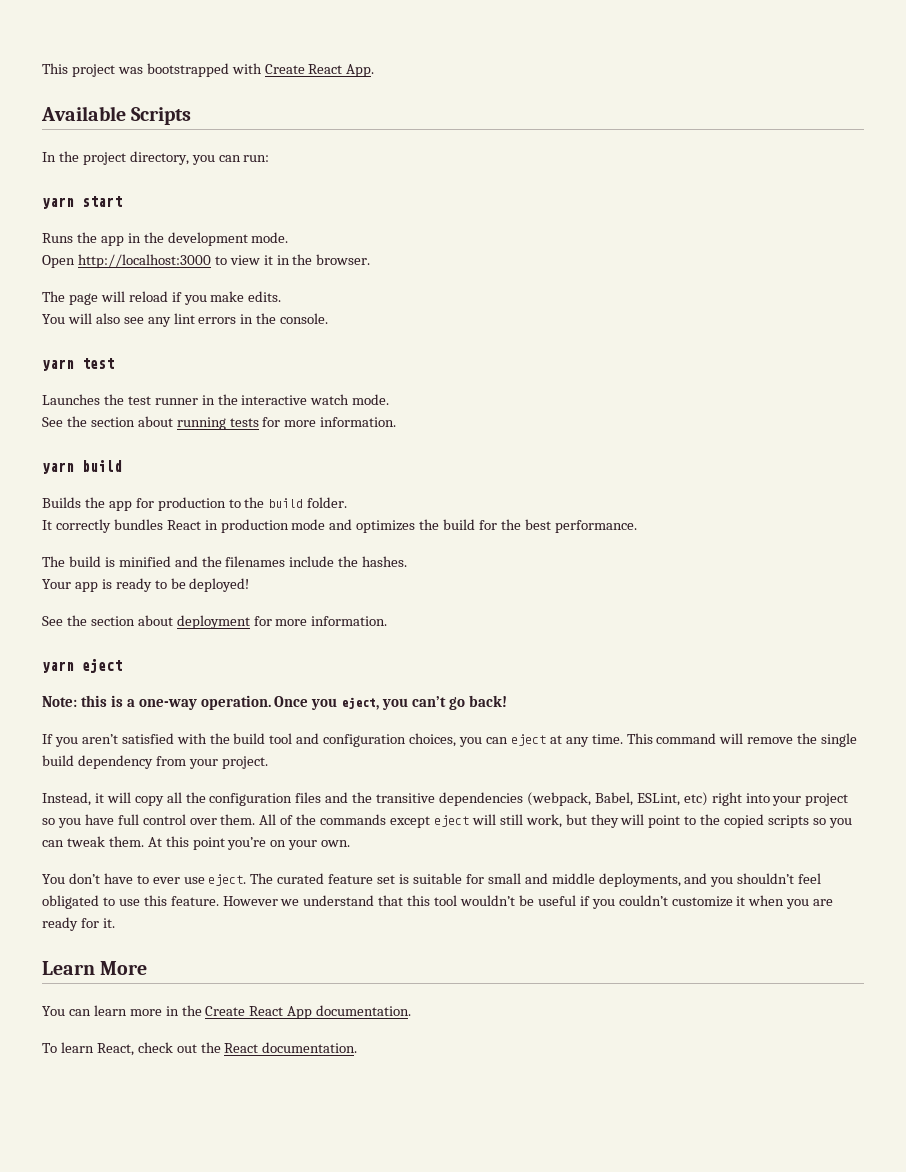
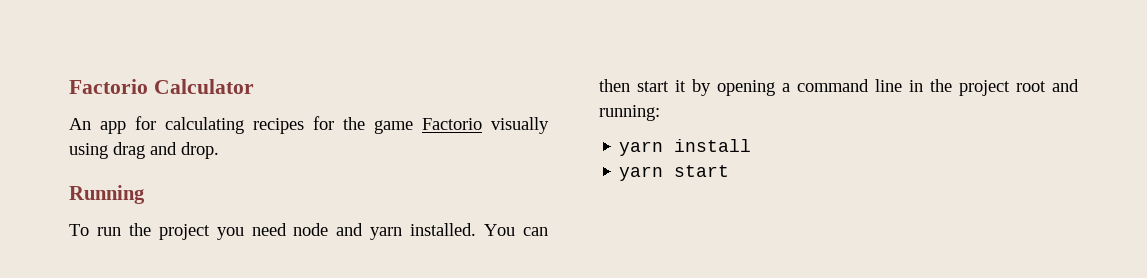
- This project was bootstrapped with Create React App.
- Available Scripts
- In the project directory, you can run:
+ Factorio Calculator
+ An app for calculating recipes for the game Factorio visually using drag and drop.
+ Running
+ To run the project you need node and yarn installed. You can then start it by opening a command line in the project root and running:
+ yarn install
  yarn start
- Runs the app in the development mode.
- Open http://localhost:3000 to view it in the browser.
- The page will reload if you make edits.
- You will also see any lint errors in the console.
- yarn test
- Launches the test runner in the interactive watch mode.
- See the section about running tests for more information.
- yarn build
- Builds the app for production to the build folder.
- It correctly bundles React in production mode and optimizes the build for the best performance.
- The build is minified and the filenames include the hashes.
- Your app is ready to be deployed!
- See the section about deployment for more information.
- yarn eject
- Note: this is a one-way operation. Once you eject, you can’t go back!
- If you aren’t satisfied with the build tool and configuration choices, you can eject at any time. This command will remove the single build dependency from your project.
- Instead, it will copy all the configuration files and the transitive dependencies (webpack, Babel, ESLint, etc) right into your project so you have full control over them. All of the commands except eject will still work, but they will point to the copied scripts so you can tweak them. At this point you’re on your own.
- You don’t have to ever use eject. The curated feature set is suitable for small and middle deployments, and you shouldn’t feel obligated to use this feature. However we understand that this tool wouldn’t be useful if you couldn’t customize it when you are ready for it.
- Learn More
- You can learn more in the Create React App documentation.
- To learn React, check out the React documentation.

